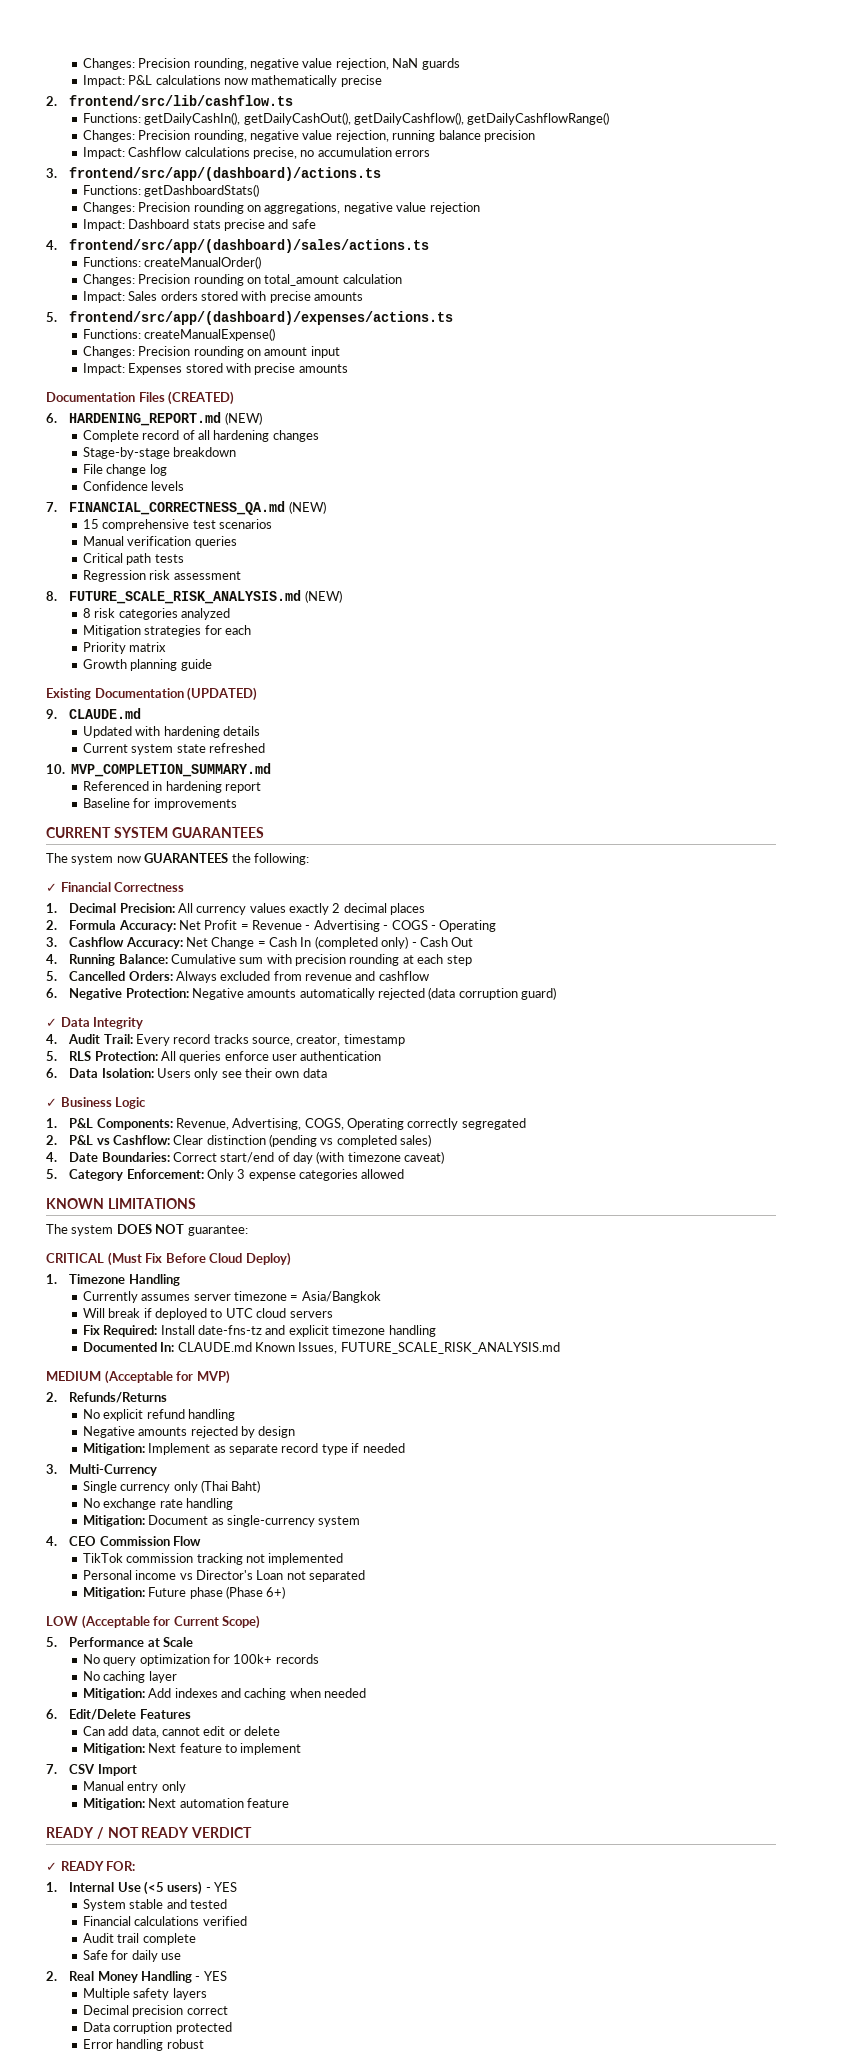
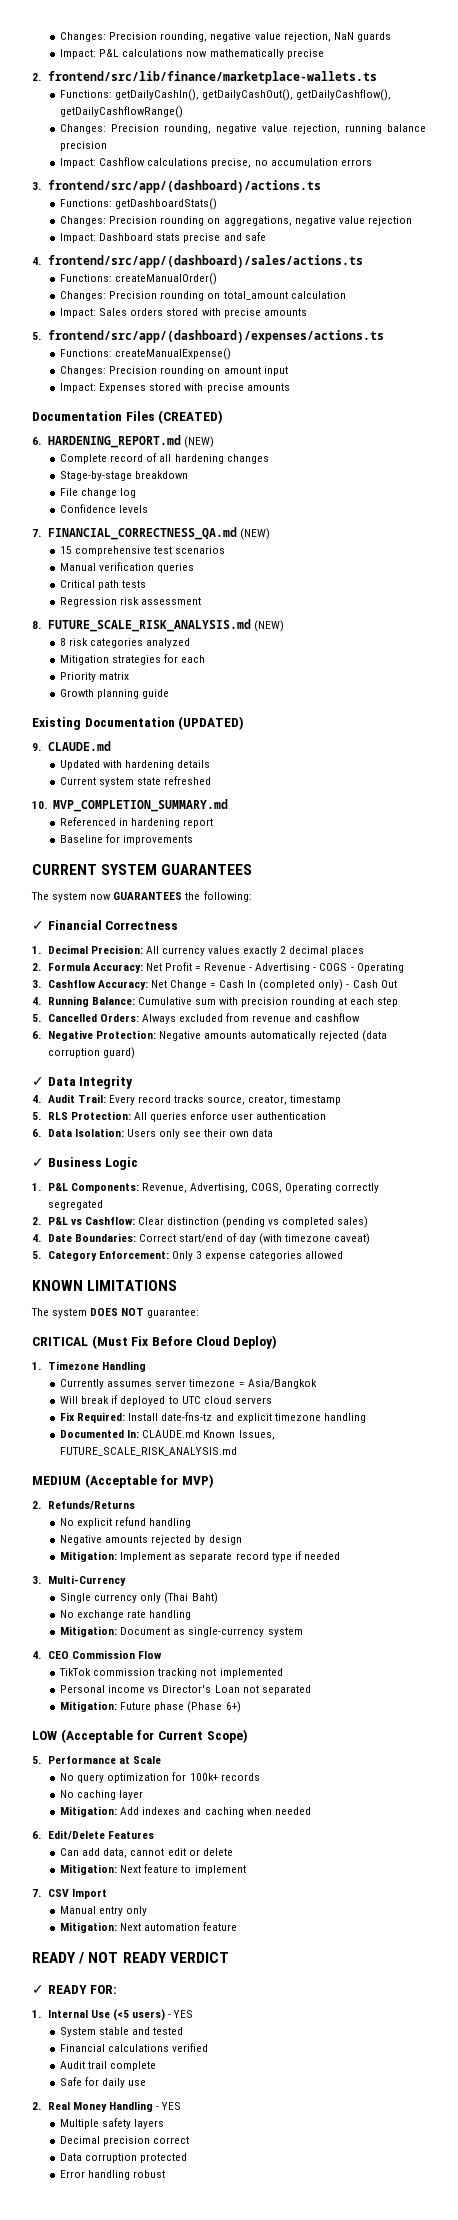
- 2. frontend/src/lib/cashflow.ts
+ 2. frontend/src/lib/finance/marketplace-wallets.ts

